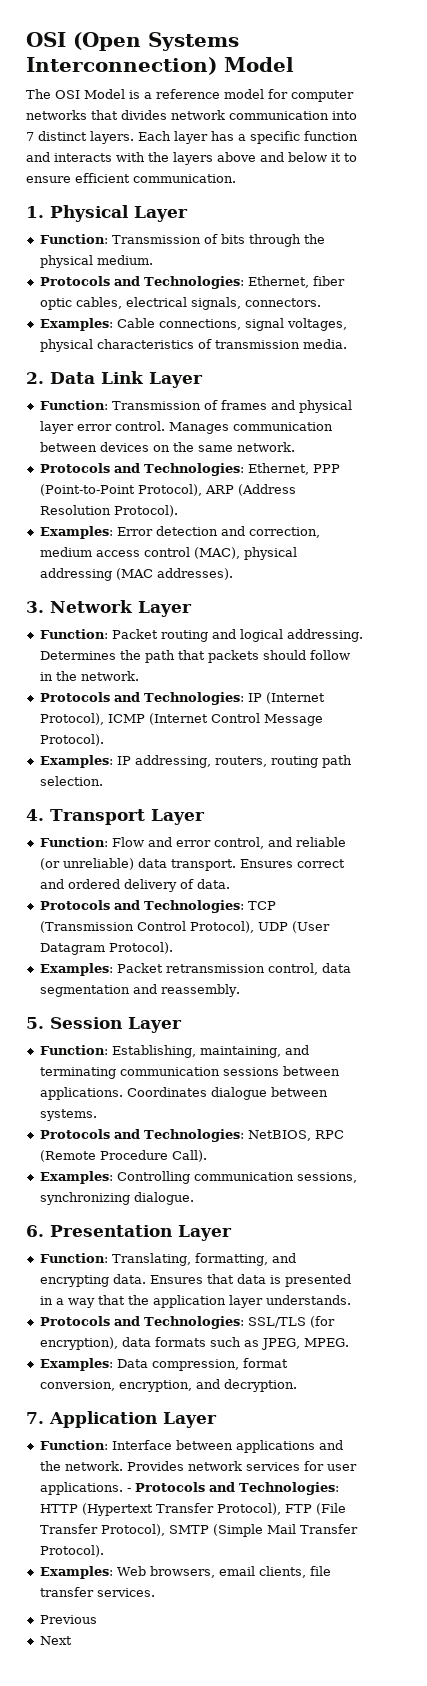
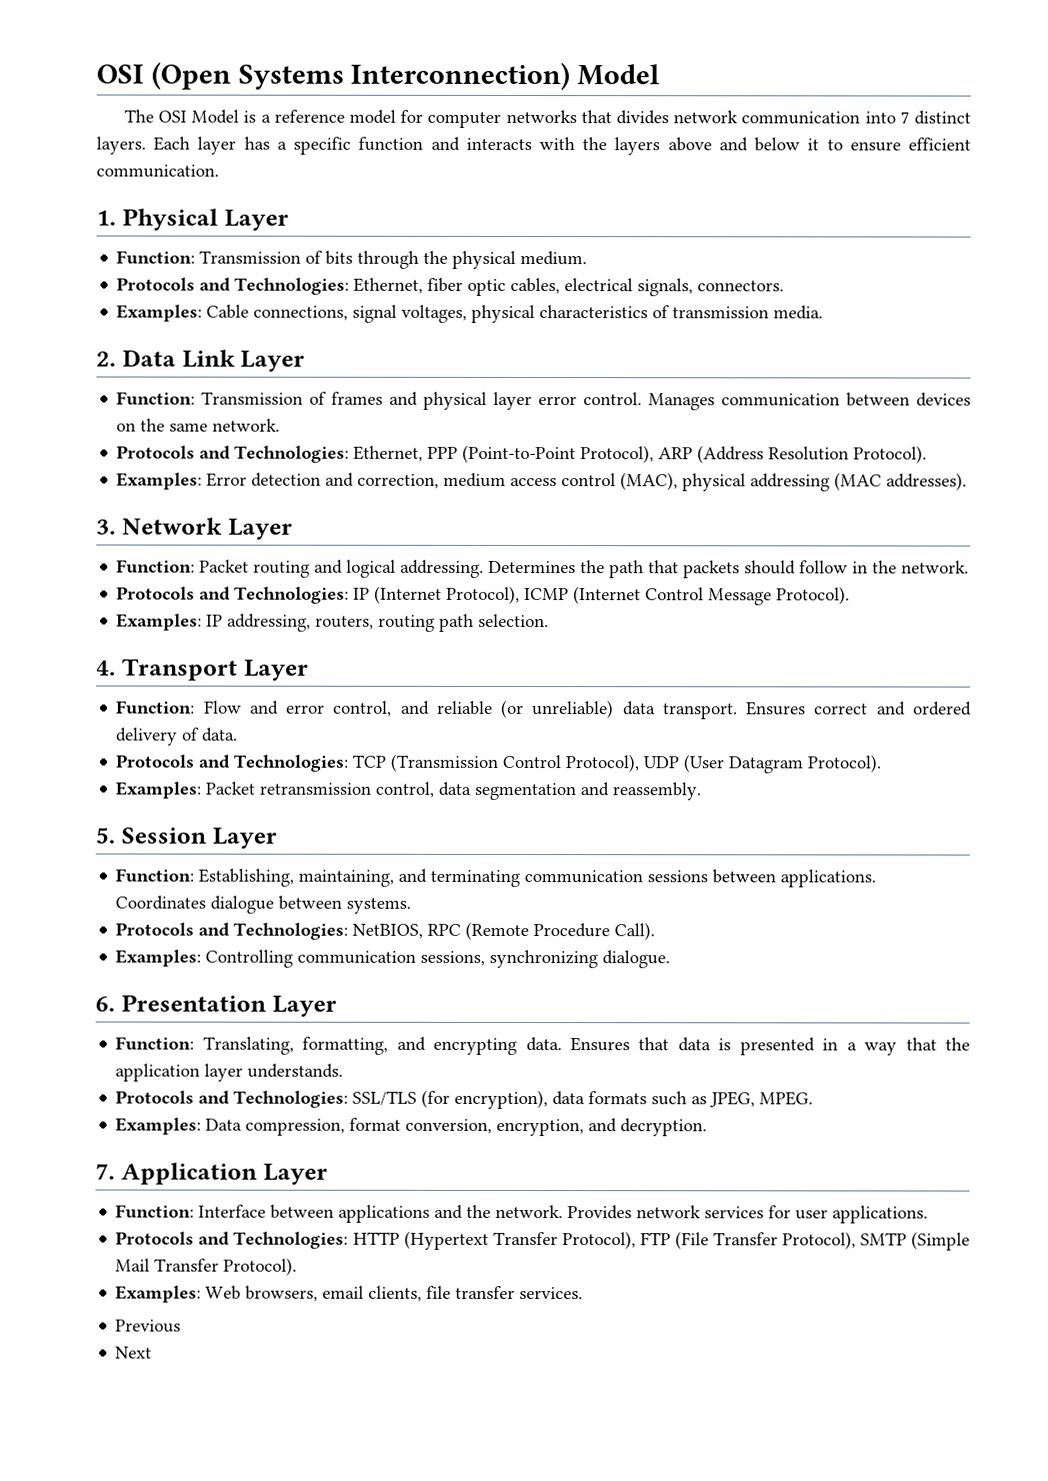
- Provides network services for user applications. - Protocols and Technologies: HTTP (Hypertext Transfer Protocol), FTP (File Transfer Protocol), SMTP (Simple Mail Transfer Protocol).
+ Provides network services for user applications.
+ Protocols and Technologies: HTTP (Hypertext Transfer Protocol), FTP (File Transfer Protocol), SMTP (Simple Mail Transfer Protocol).

